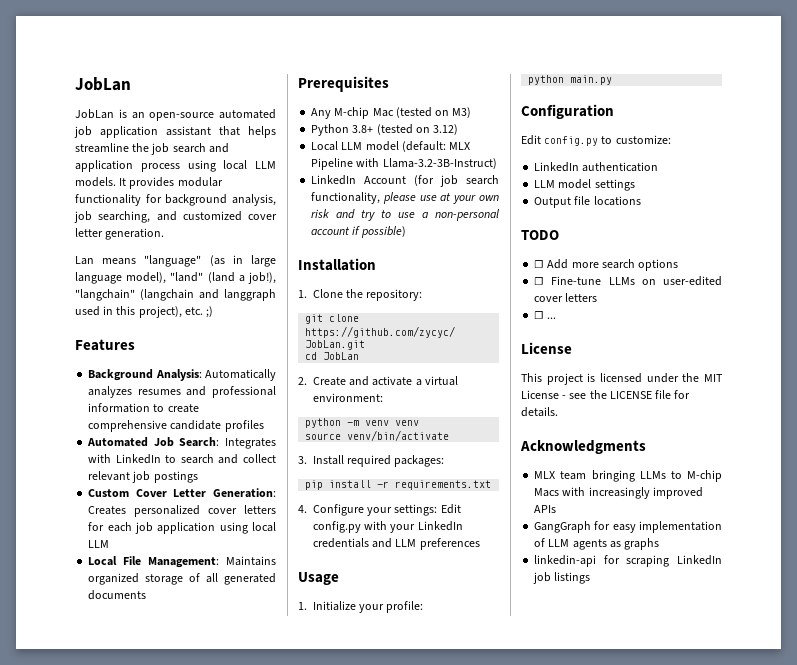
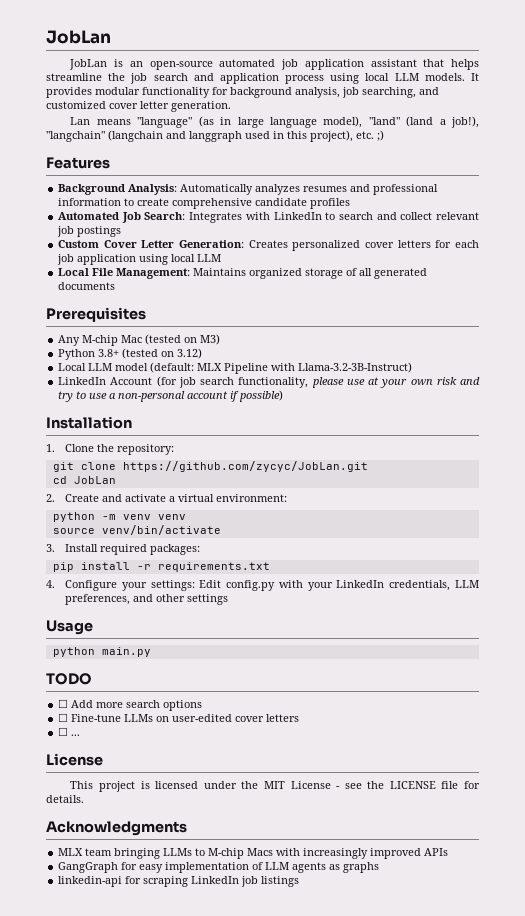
- 4. Configure your settings: Edit config.py with your LinkedIn credentials and LLM preferences
+ 4. Configure your settings: Edit config.py with your LinkedIn credentials, LLM preferences, and other settings
  Usage
- 1. Initialize your profile:
  python main.py
- Configuration
- Edit config.py to customize:
- LinkedIn authentication
- LLM model settings
- Output file locations

